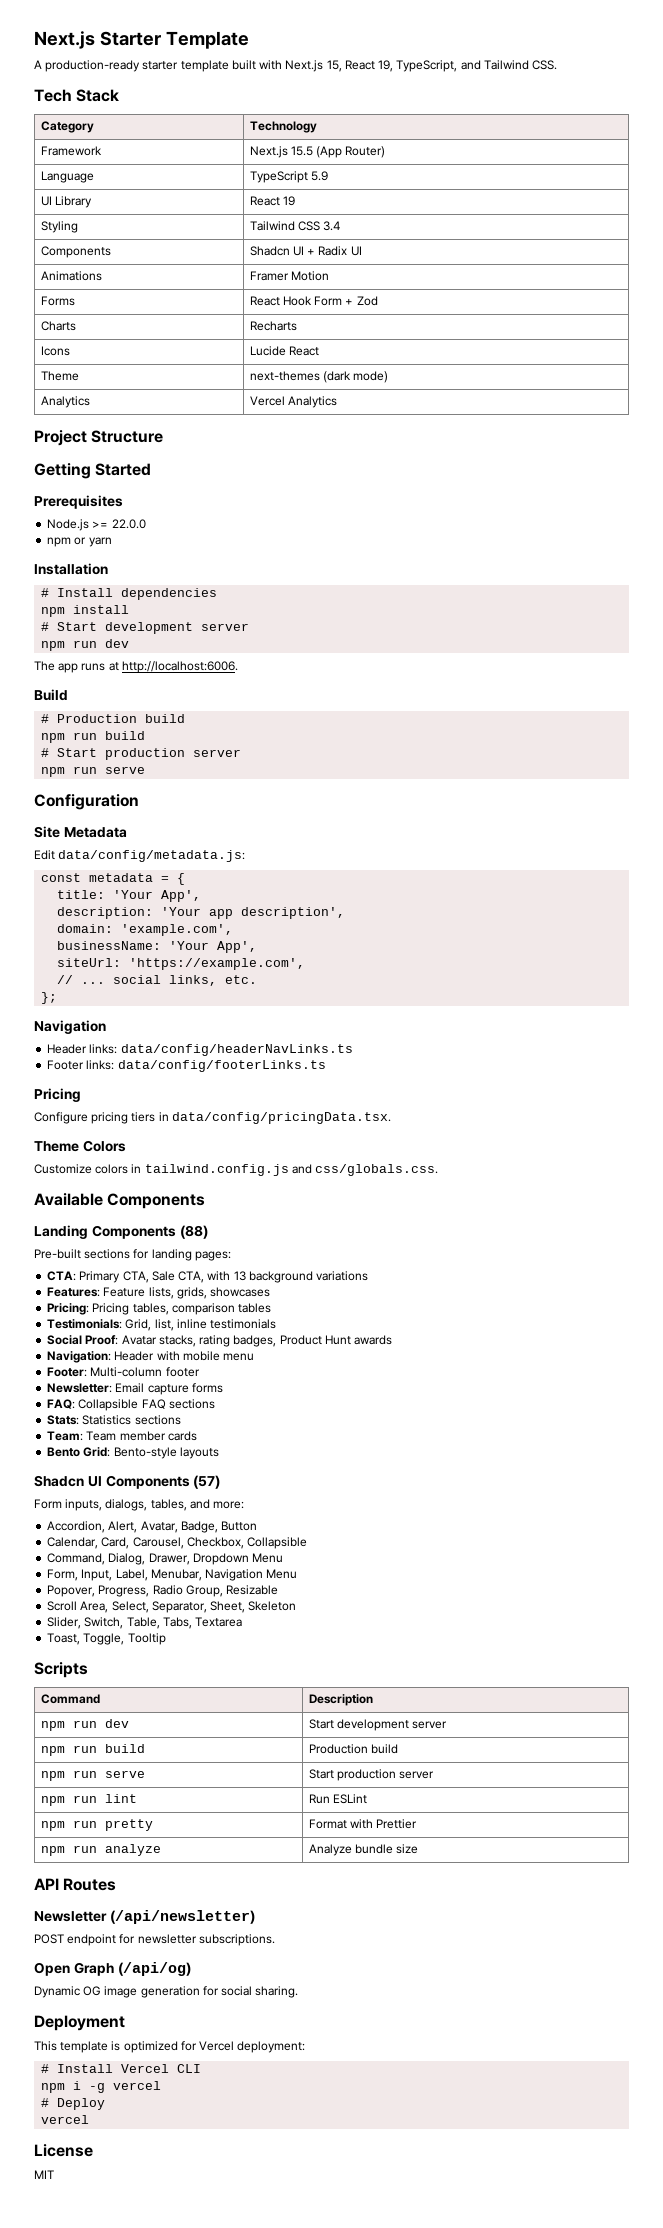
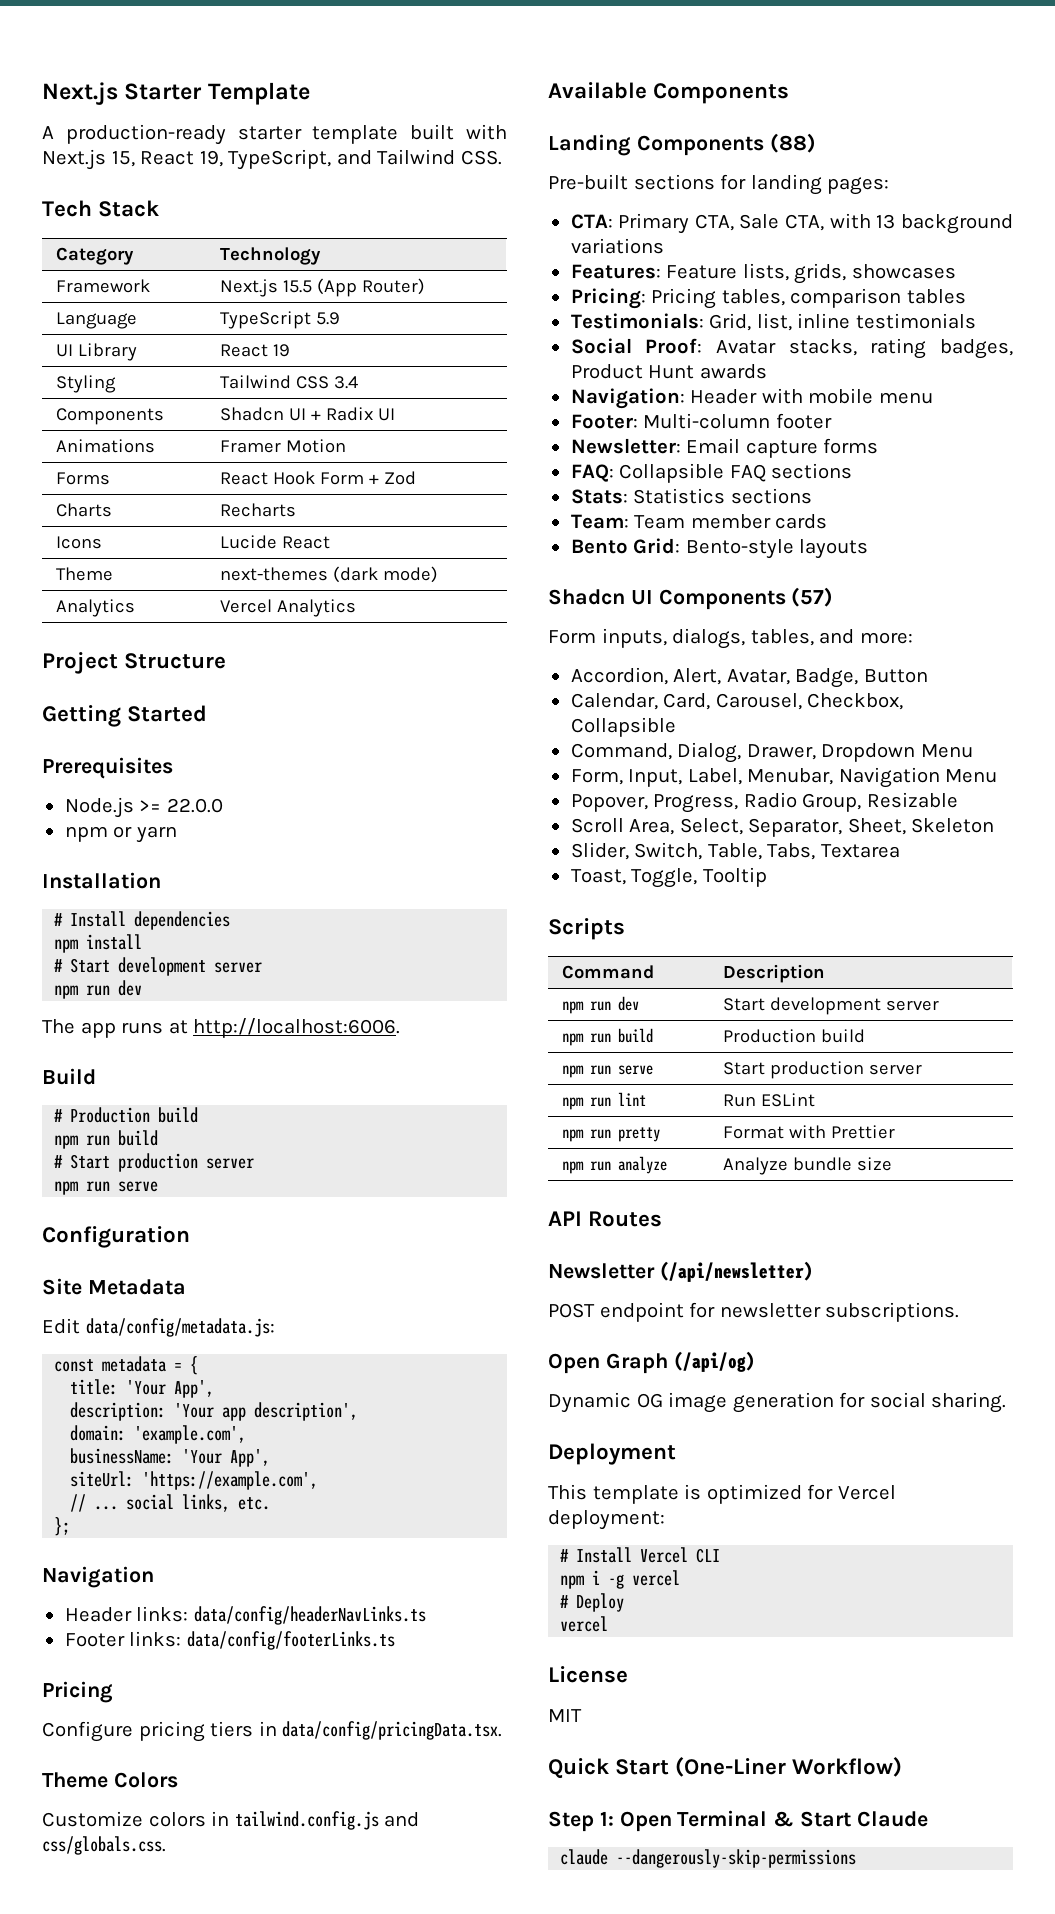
+ Quick Start (One-Liner Workflow)
+ Step 1: Open Terminal & Start Claude
+ claude --dangerously-skip-permissions

